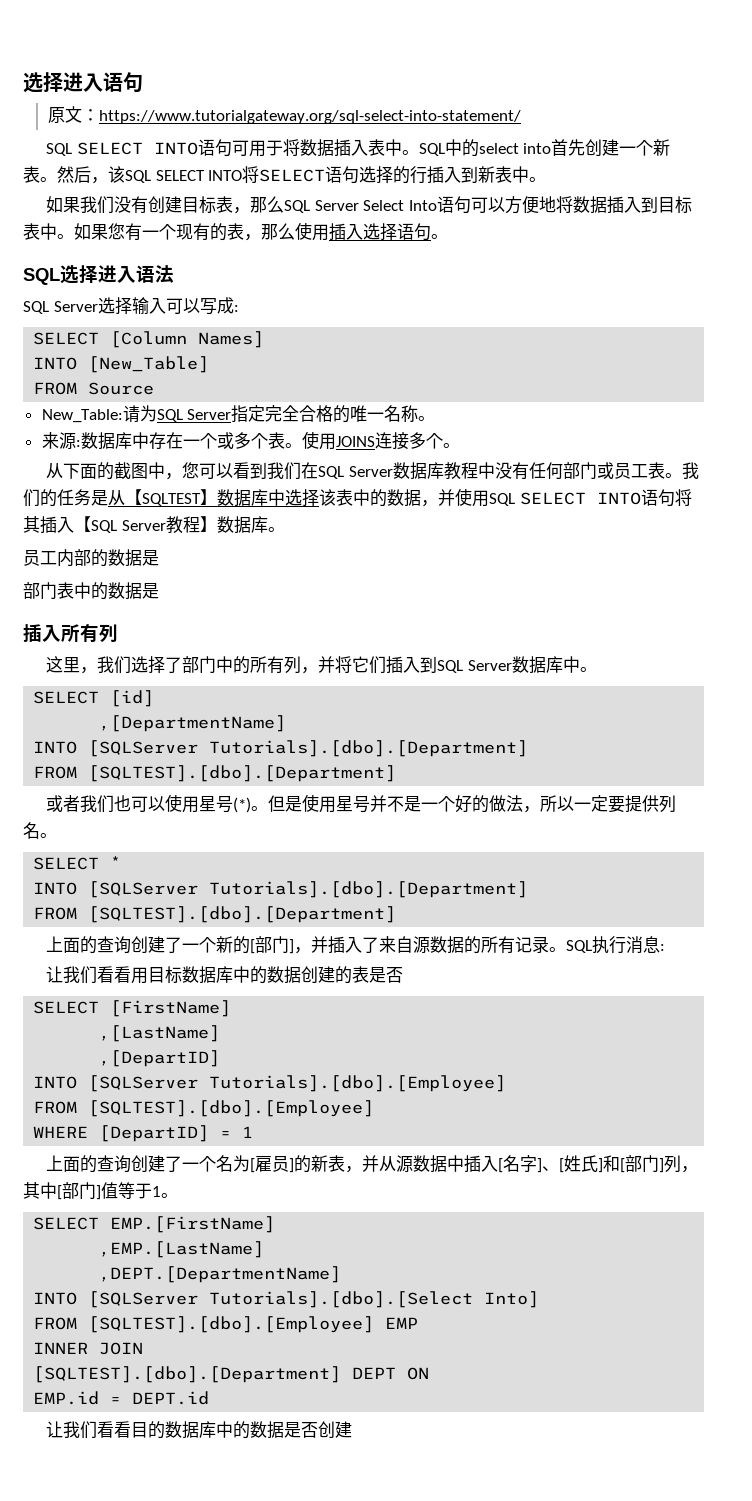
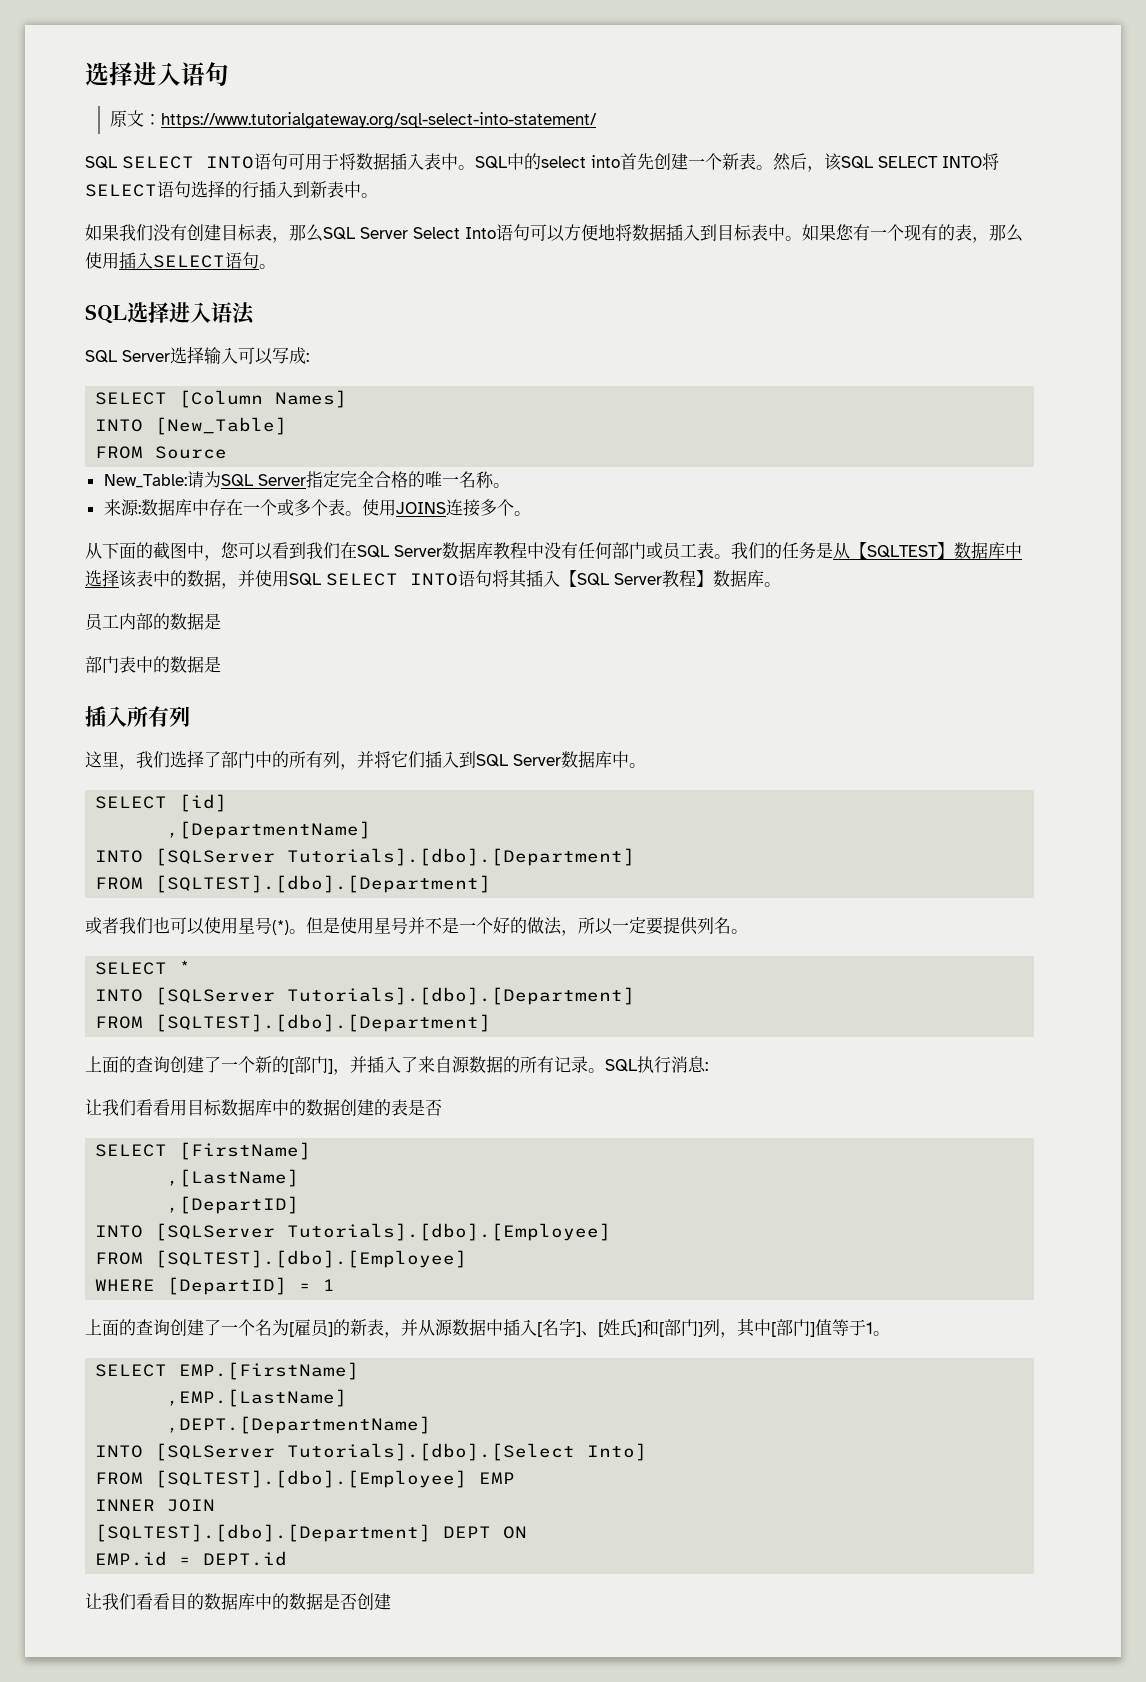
- 如果您有一个现有的表，那么使用插入选择语句。
+ 如果您有一个现有的表，那么使用插入SELECT语句。

